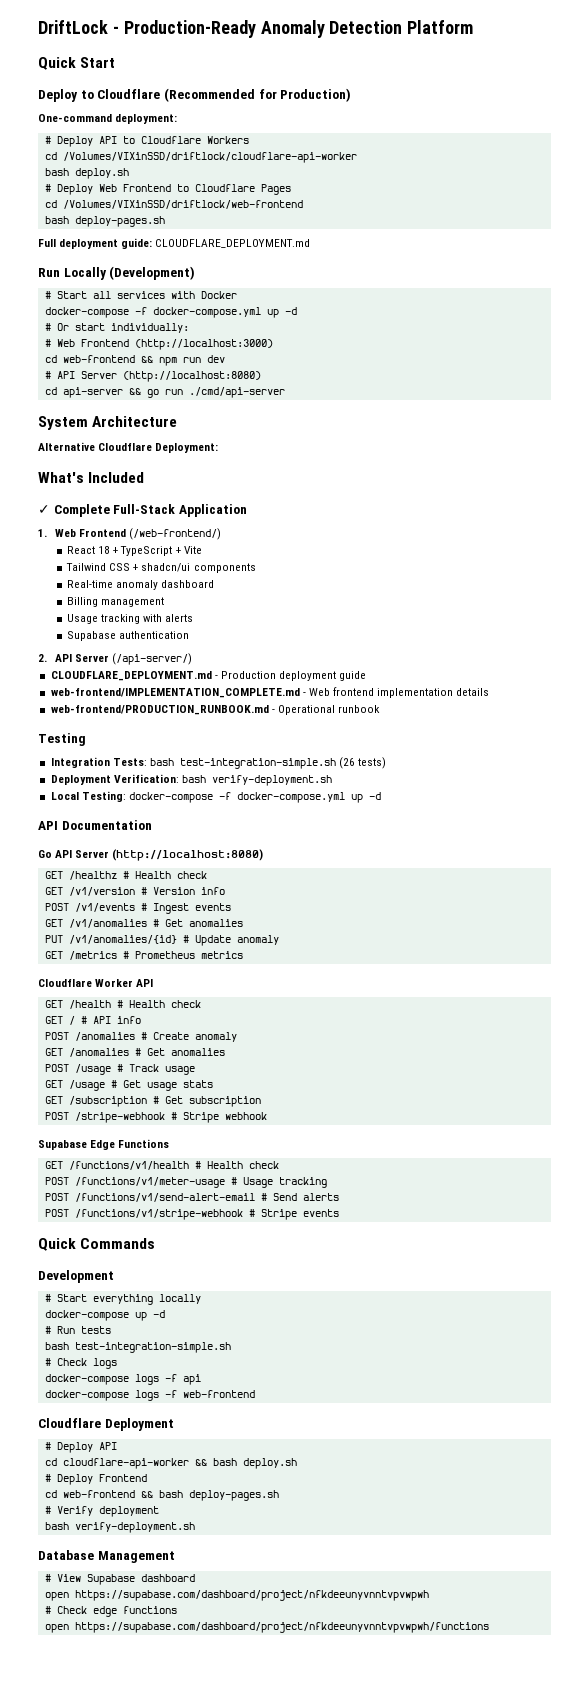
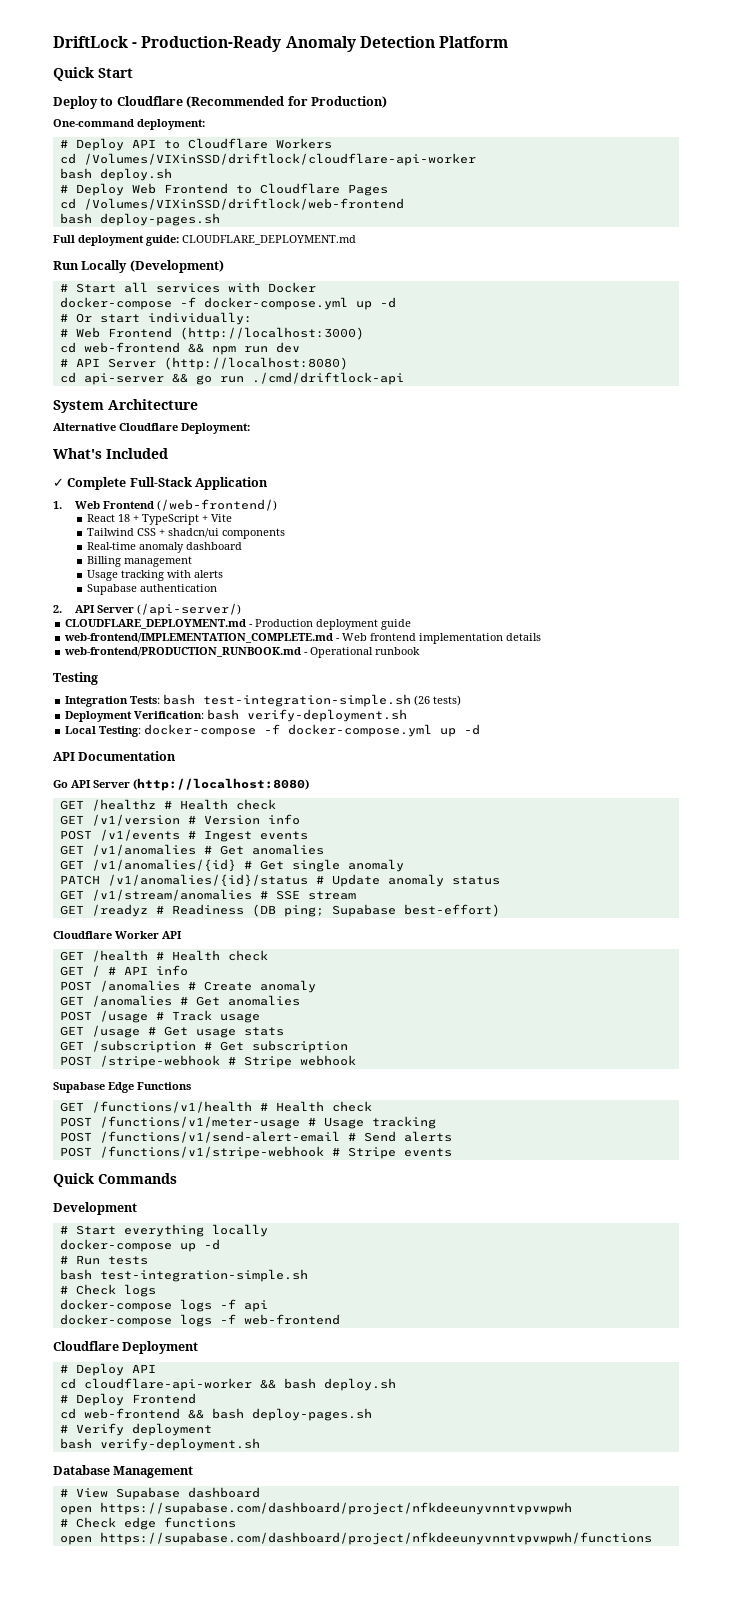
- cd api-server && go run ./cmd/api-server
+ cd api-server && go run ./cmd/driftlock-api
- PUT /v1/anomalies/{id} # Update anomaly
- GET /metrics # Prometheus metrics
+ GET /v1/anomalies/{id} # Get single anomaly
+ PATCH /v1/anomalies/{id}/status # Update anomaly status
+ GET /v1/stream/anomalies # SSE stream
+ GET /readyz # Readiness (DB ping; Supabase best-effort)

